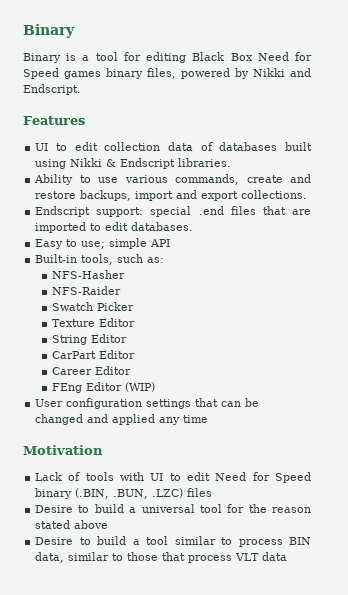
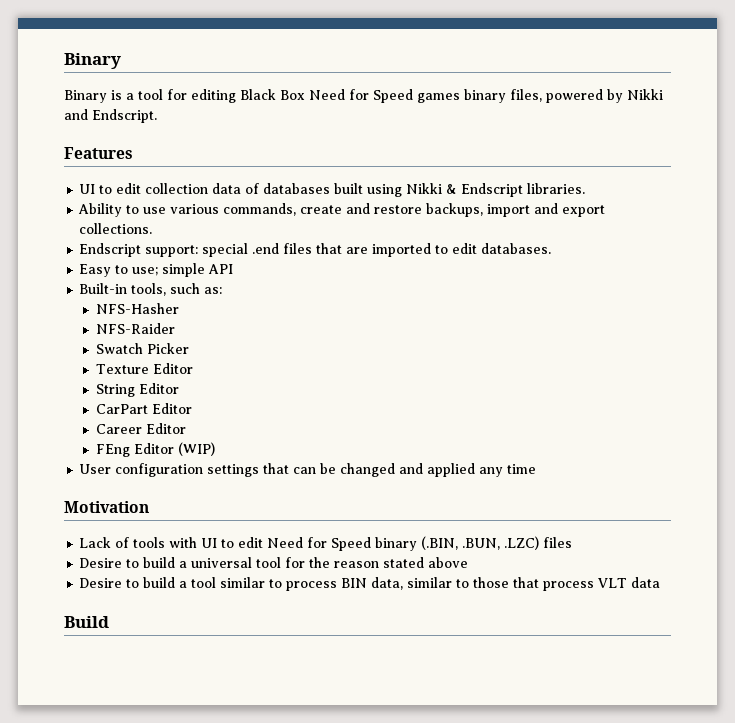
+ Build

